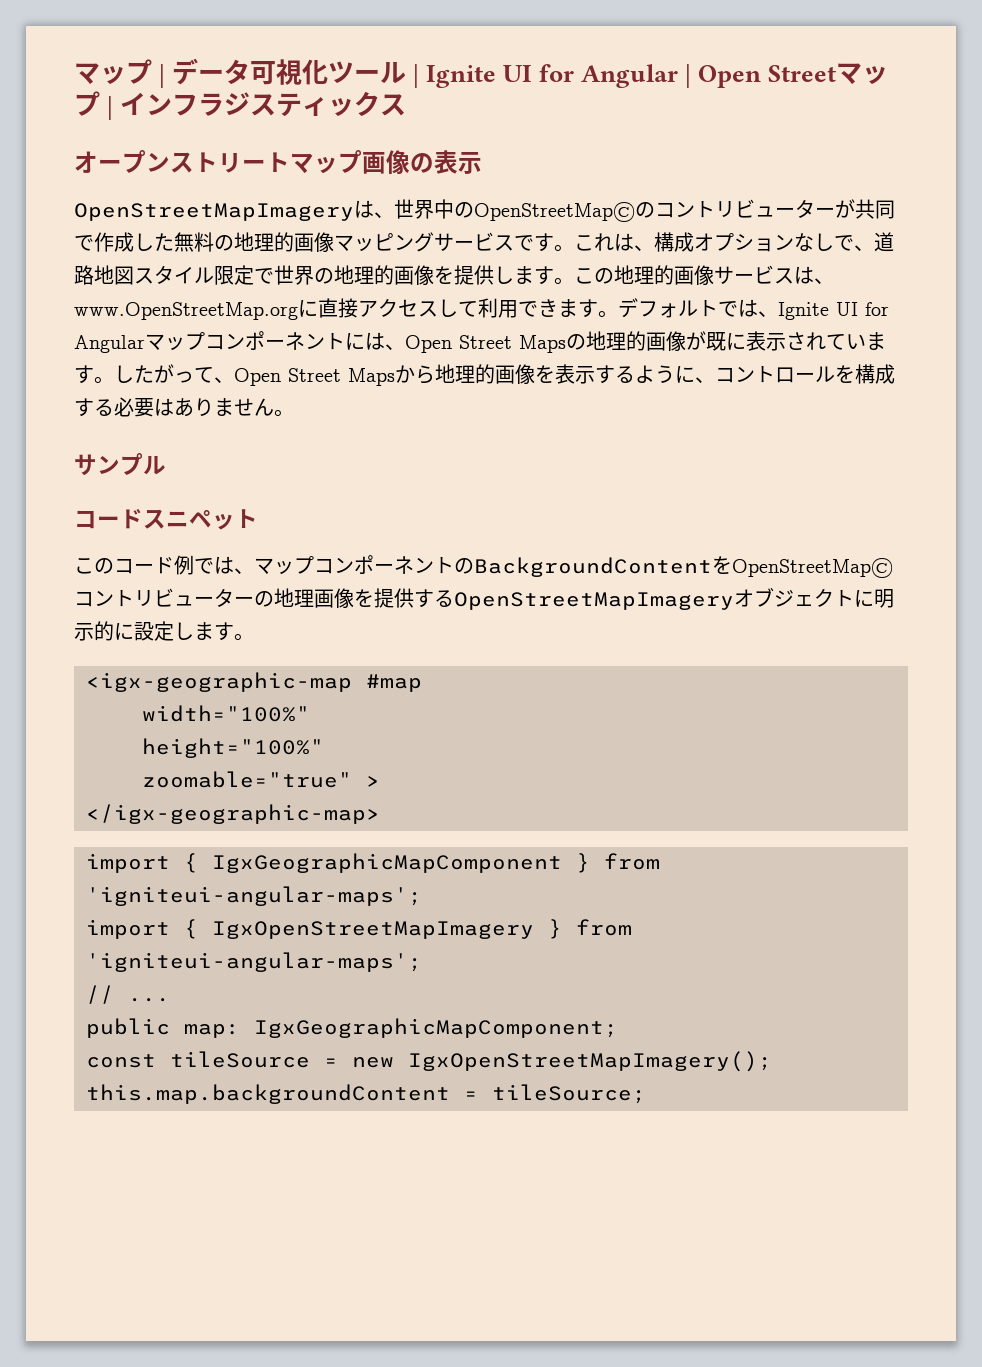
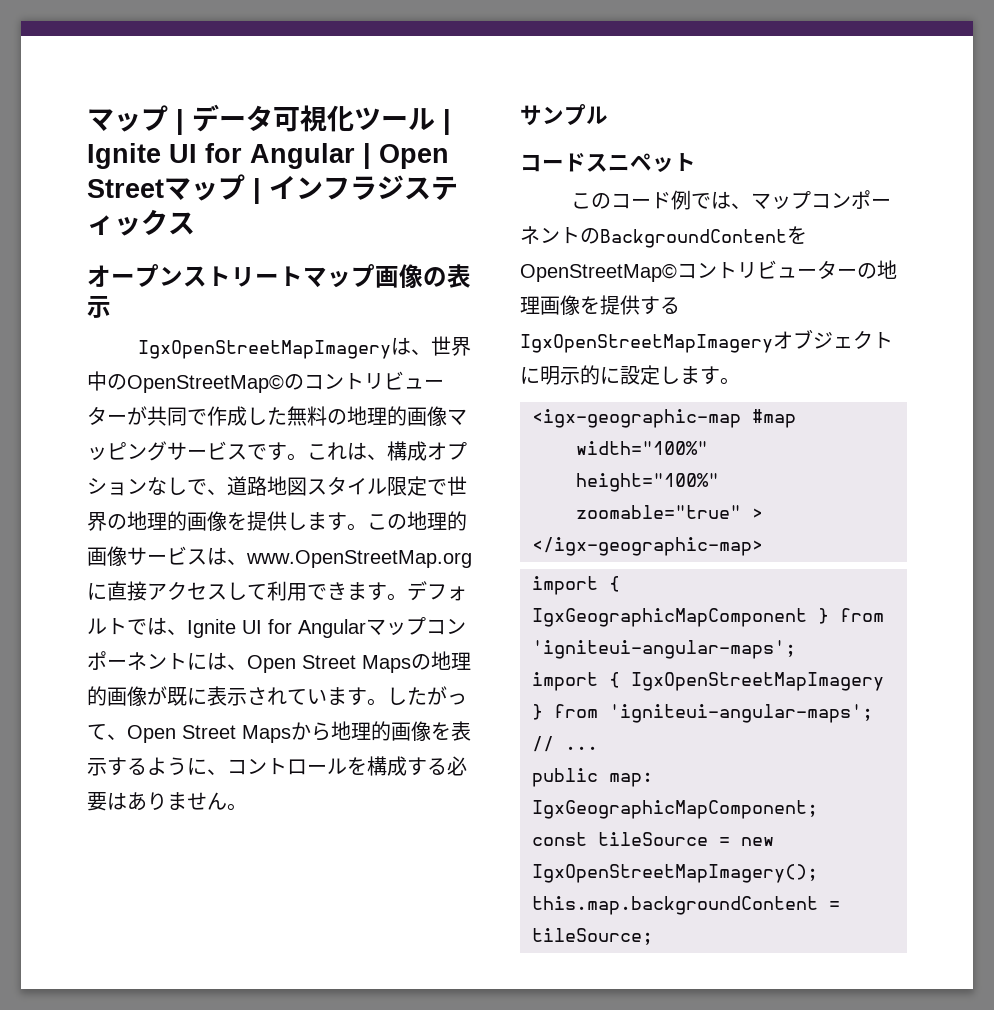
- OpenStreetMapImageryは、世界中のOpenStreetMap©のコントリビューターが共同で作成した無料の地理的画像マッピングサービスです。
+ IgxOpenStreetMapImageryは、世界中のOpenStreetMap©のコントリビューターが共同で作成した無料の地理的画像マッピングサービスです。
- このコード例では、マップコンポーネントのBackgroundContentをOpenStreetMap©コントリビューターの地理画像を提供するOpenStreetMapImageryオブジェクトに明示的に設定します。
+ このコード例では、マップコンポーネントのBackgroundContentをOpenStreetMap©コントリビューターの地理画像を提供するIgxOpenStreetMapImageryオブジェクトに明示的に設定します。

